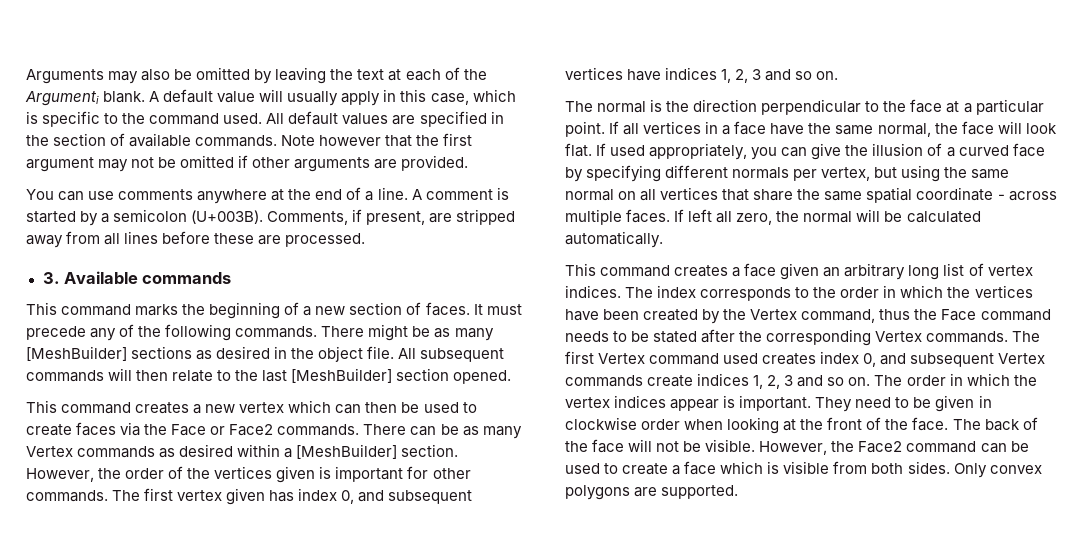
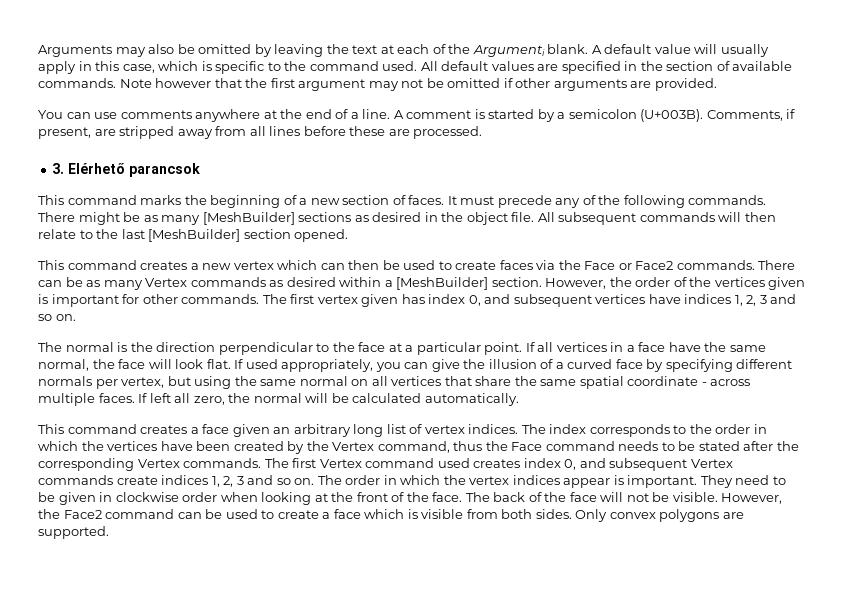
- 3. Available commands
+ 3. Elérhető parancsok

